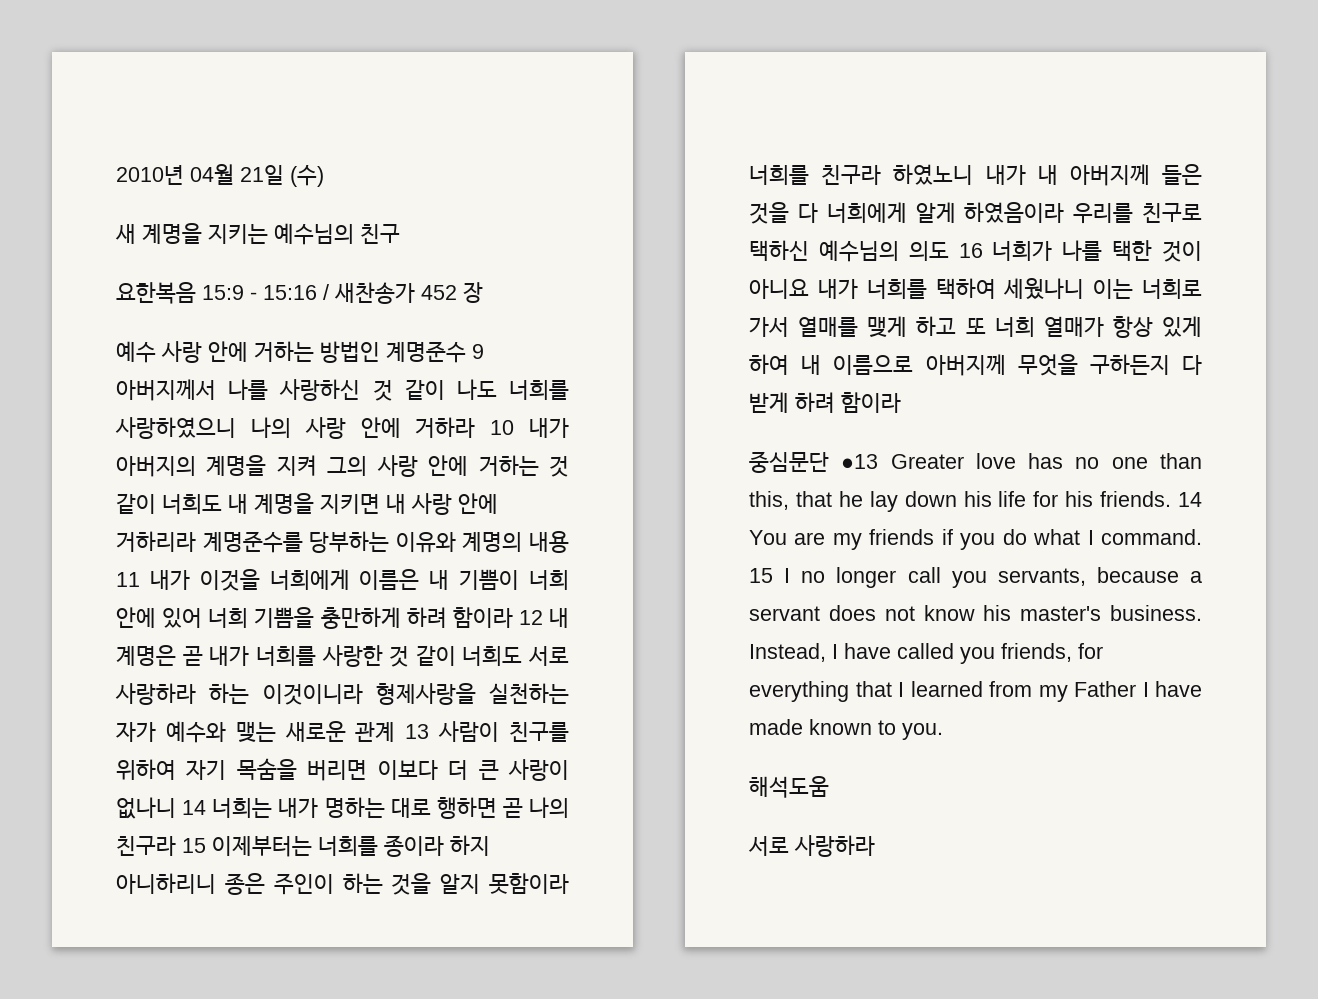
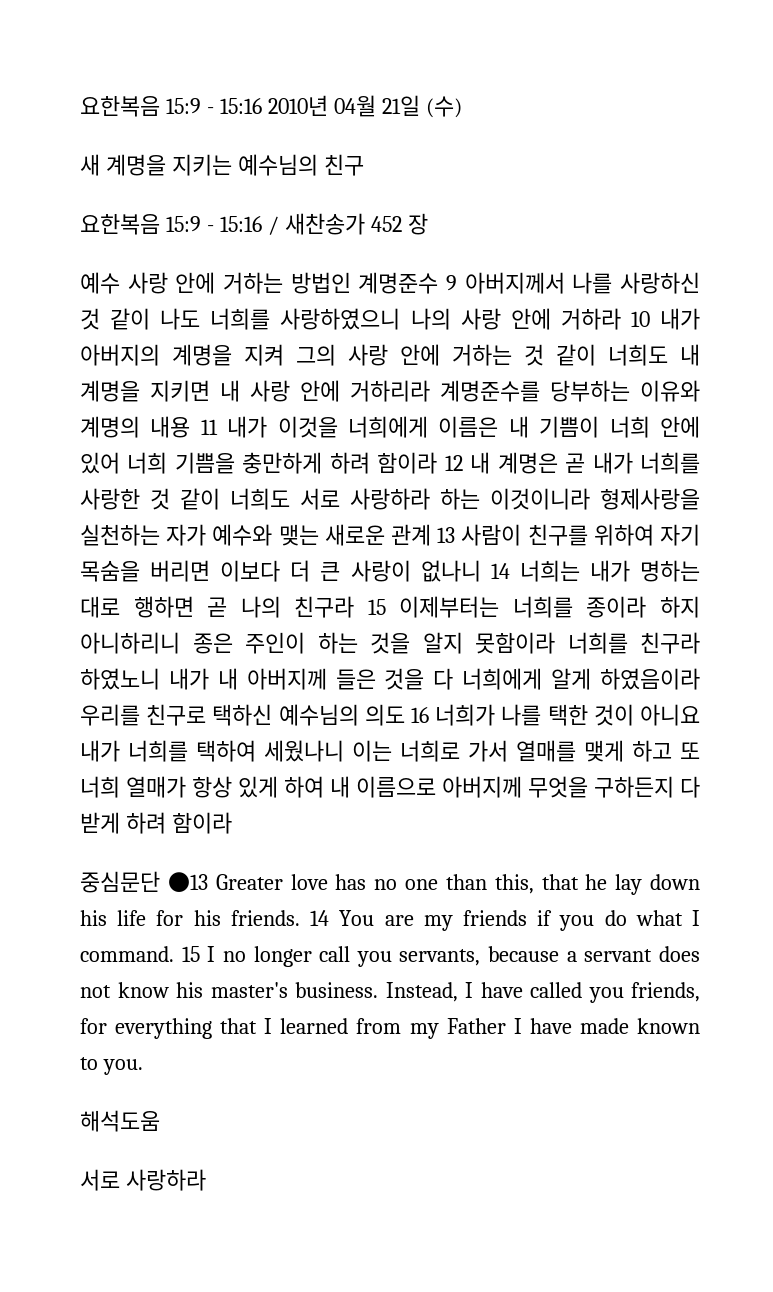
- 2010년 04월 21일 (수)
+ 요한복음 15:9 - 15:16 2010년 04월 21일 (수)

